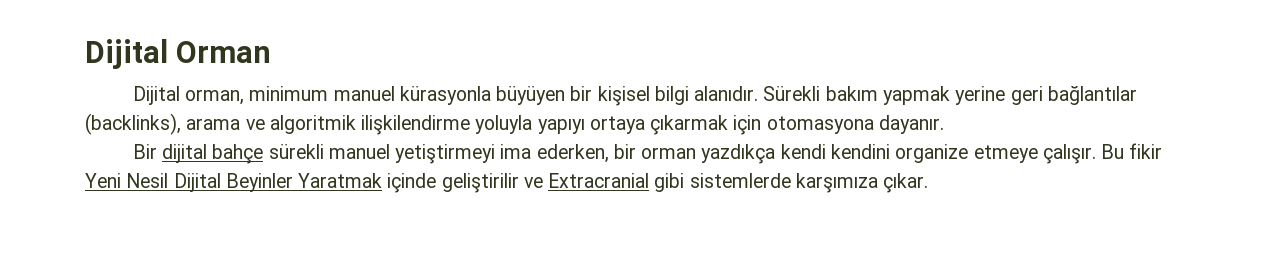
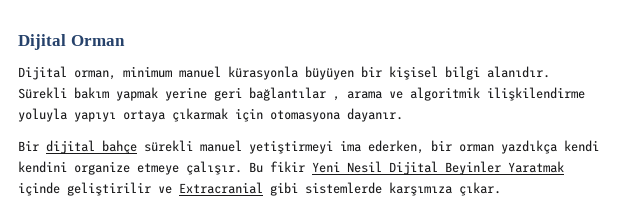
- Sürekli bakım yapmak yerine geri bağlantılar (backlinks), arama ve algoritmik ilişkilendirme yoluyla yapıyı ortaya çıkarmak için otomasyona dayanır.
+ Sürekli bakım yapmak yerine geri bağlantılar , arama ve algoritmik ilişkilendirme yoluyla yapıyı ortaya çıkarmak için otomasyona dayanır.

